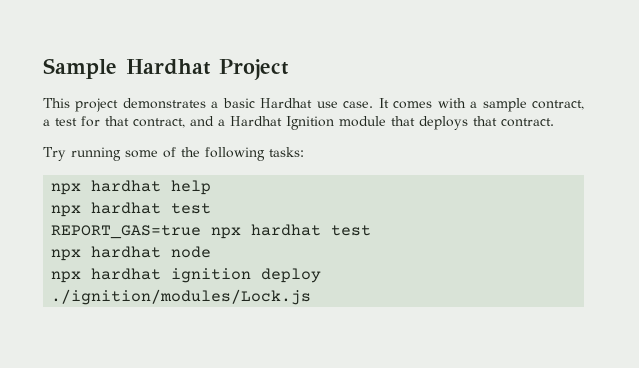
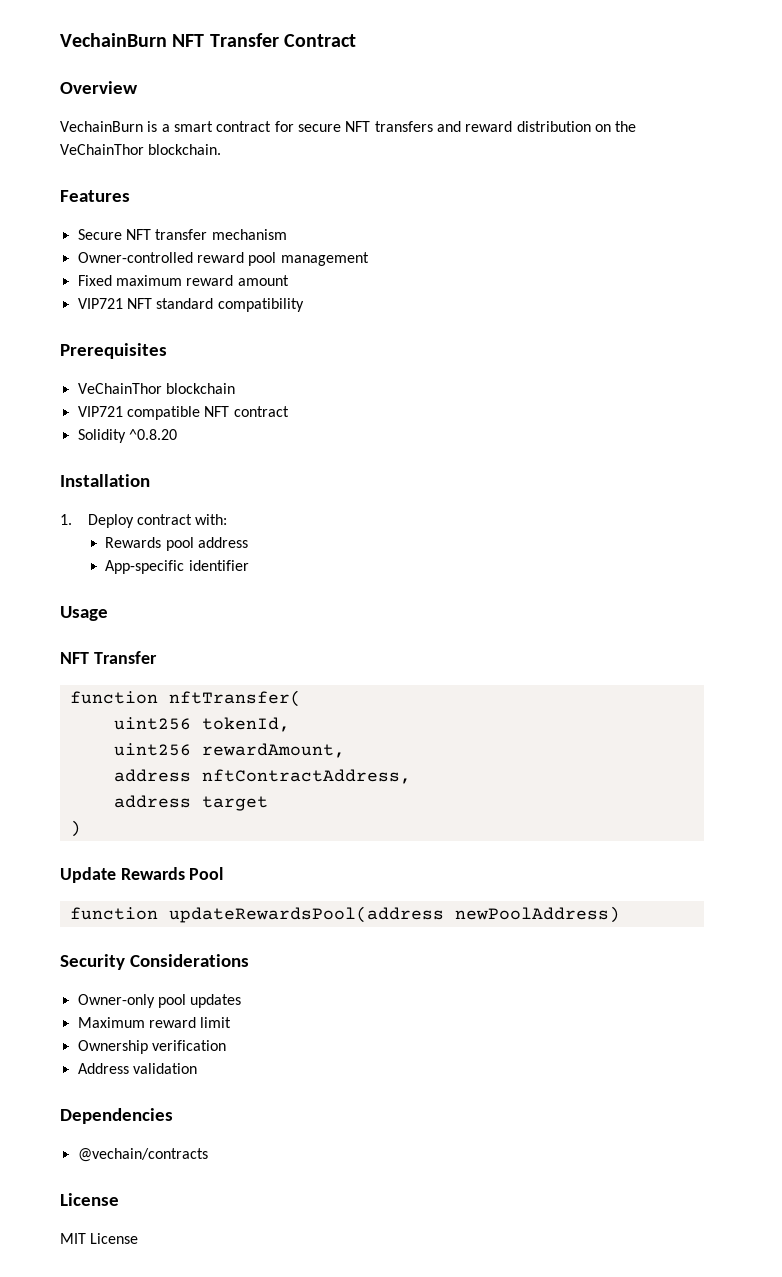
- Sample Hardhat Project
- This project demonstrates a basic Hardhat use case. It comes with a sample contract, a test for that contract, and a Hardhat Ignition module that deploys that contract.
- Try running some of the following tasks:
- npx hardhat help
- npx hardhat test
- REPORT_GAS=true npx hardhat test
- npx hardhat node
- npx hardhat ignition deploy ./ignition/modules/Lock.js
+ VechainBurn NFT Transfer Contract
+ Overview
+ VechainBurn is a smart contract for secure NFT transfers and reward distribution on the VeChainThor blockchain.
+ Features
+ Secure NFT transfer mechanism
+ Owner-controlled reward pool management
+ Fixed maximum reward amount
+ VIP721 NFT standard compatibility
+ Prerequisites
+ VeChainThor blockchain
+ VIP721 compatible NFT contract
+ Solidity ^0.8.20
+ Installation
+ 1. Deploy contract with:
+ Rewards pool address
+ App-specific identifier
+ Usage
+ NFT Transfer
+ function nftTransfer(
+ uint256 tokenId,
+ uint256 rewardAmount,
+ address nftContractAddress,
+ address target
+ )
+ Update Rewards Pool
+ function updateRewardsPool(address newPoolAddress)
+ Security Considerations
+ Owner-only pool updates
+ Maximum reward limit
+ Ownership verification
+ Address validation
+ Dependencies
+ @vechain/contracts
+ License
+ MIT License

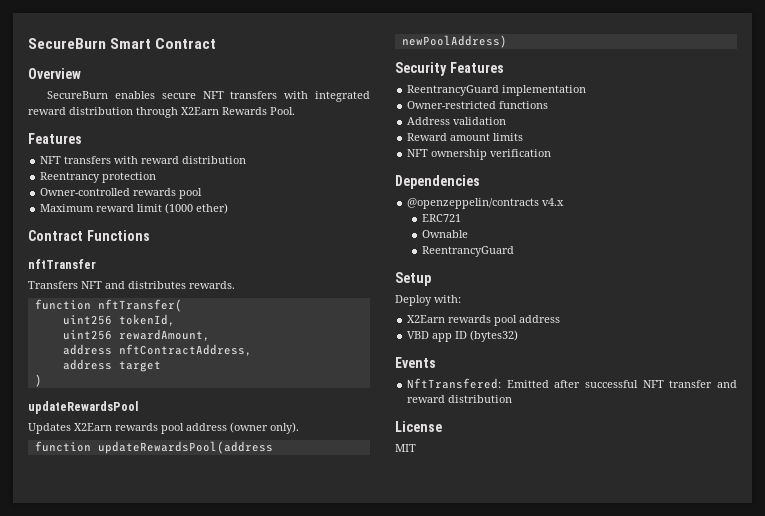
- VechainBurn NFT Transfer Contract
+ SecureBurn Smart Contract
- VechainBurn is a smart contract for secure NFT transfers and reward distribution on the VeChainThor blockchain.
+ SecureBurn enables secure NFT transfers with integrated reward distribution through X2Earn Rewards Pool.
  Features
- Secure NFT transfer mechanism
- Owner-controlled reward pool management
- Fixed maximum reward amount
- VIP721 NFT standard compatibility
- Prerequisites
- VeChainThor blockchain
- VIP721 compatible NFT contract
- Solidity ^0.8.20
- Installation
- 1. Deploy contract with:
- Rewards pool address
- App-specific identifier
- Usage
- NFT Transfer
+ NFT transfers with reward distribution
+ Reentrancy protection
+ Owner-controlled rewards pool
+ Maximum reward limit (1000 ether)
+ Contract Functions
+ nftTransfer
+ Transfers NFT and distributes rewards.
- Update Rewards Pool
+ updateRewardsPool
+ Updates X2Earn rewards pool address (owner only).
  function updateRewardsPool(address newPoolAddress)
- Security Considerations
- Owner-only pool updates
- Maximum reward limit
- Ownership verification
+ Security Features
+ ReentrancyGuard implementation
+ Owner-restricted functions
  Address validation
+ Reward amount limits
+ NFT ownership verification
  Dependencies
- @vechain/contracts
+ @openzeppelin/contracts v4.x
+ ERC721
+ Ownable
+ ReentrancyGuard
+ Setup
+ Deploy with:
+ X2Earn rewards pool address
+ VBD app ID (bytes32)
+ Events
+ NftTransfered: Emitted after successful NFT transfer and reward distribution
- MIT License
+ MIT

